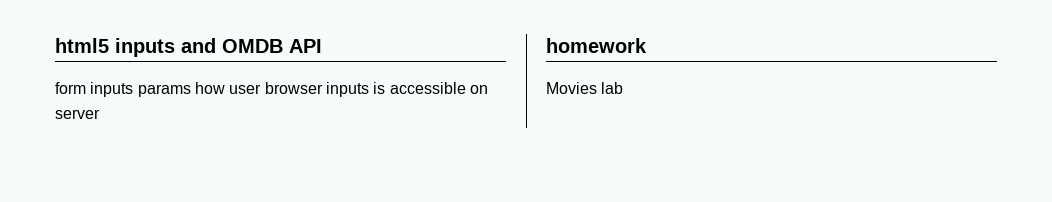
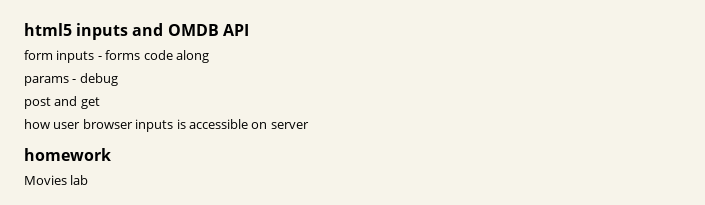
- form inputs params how user browser inputs is accessible on server
+ form inputs - forms code along
+ params - debug
+ post and get
+ how user browser inputs is accessible on server

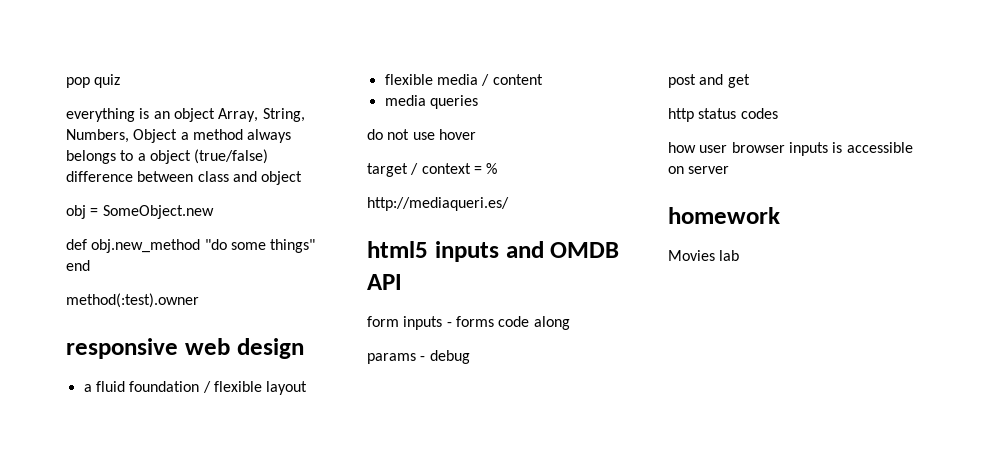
+ pop quiz
+ everything is an object Array, String, Numbers, Object a method always belongs to a object (true/false) difference between class and object
+ obj = SomeObject.new
+ def obj.new_method "do some things" end
+ method(:test).owner
+ responsive web design
+ a fluid foundation / flexible layout
+ flexible media / content
+ media queries
+ do not use hover
+ target / context = %
+ http://mediaqueri.es/
+ http status codes

